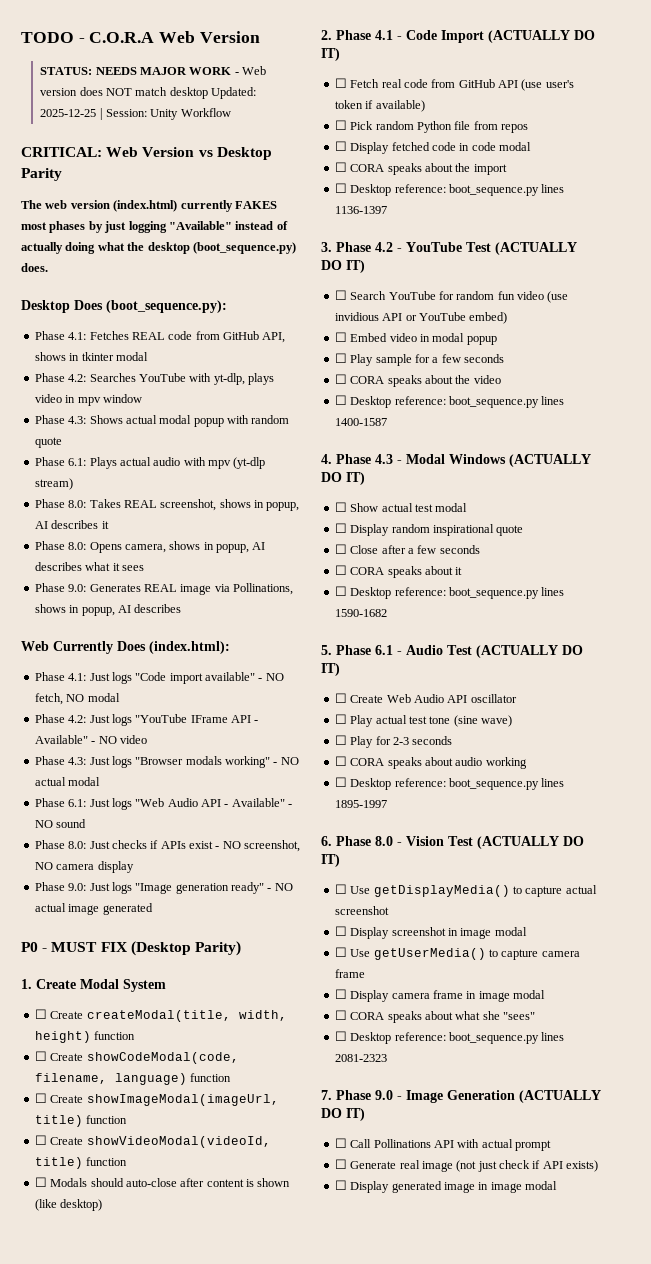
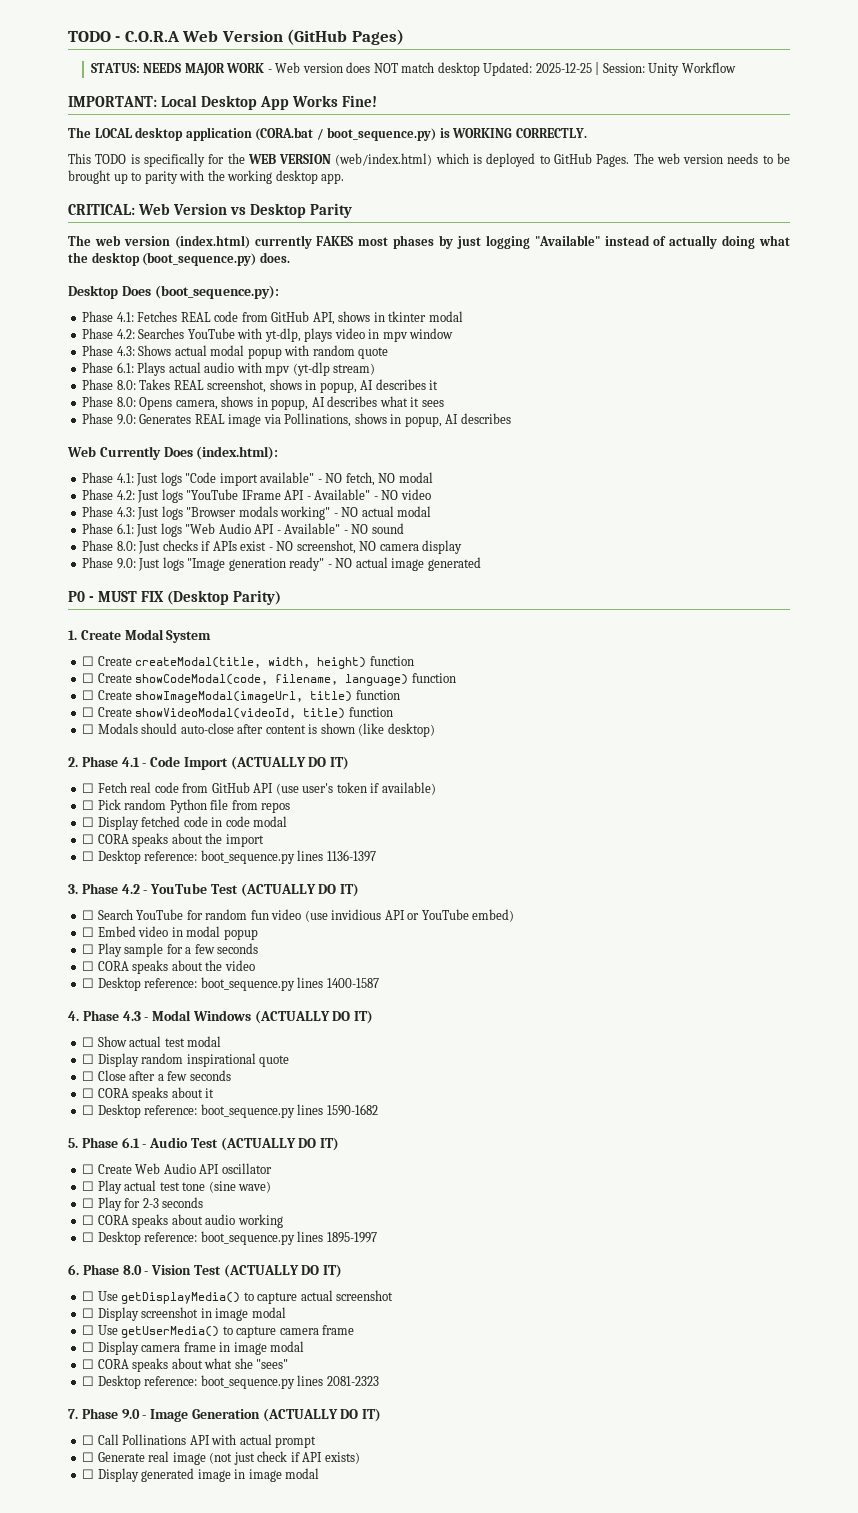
- TODO - C.O.R.A Web Version
+ TODO - C.O.R.A Web Version (GitHub Pages)
+ IMPORTANT: Local Desktop App Works Fine!
+ The LOCAL desktop application (CORA.bat / boot_sequence.py) is WORKING CORRECTLY.
+ This TODO is specifically for the WEB VERSION (web/index.html) which is deployed to GitHub Pages. The web version needs to be brought up to parity with the working desktop app.

